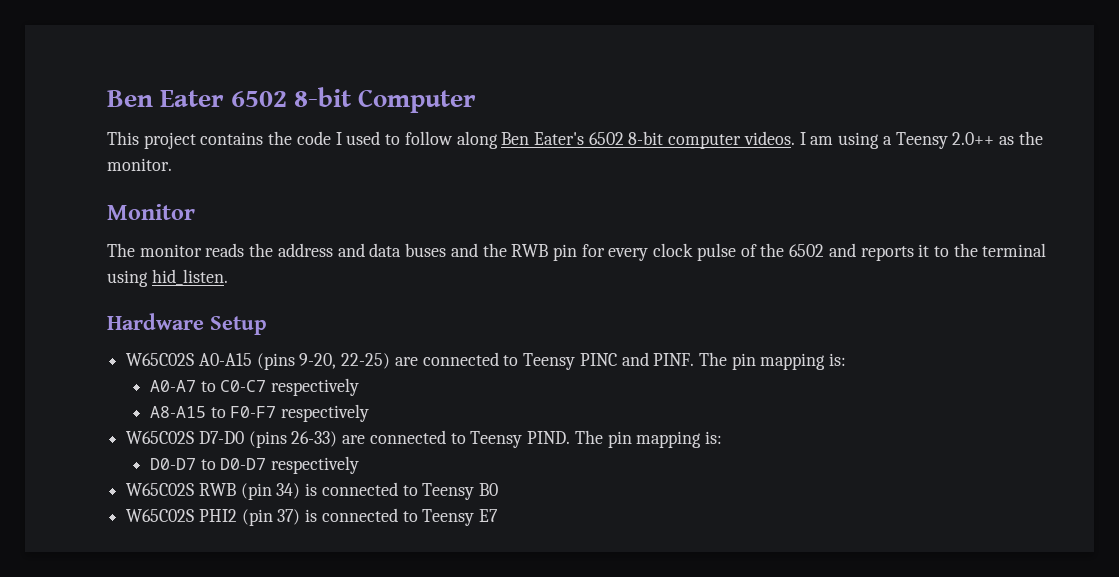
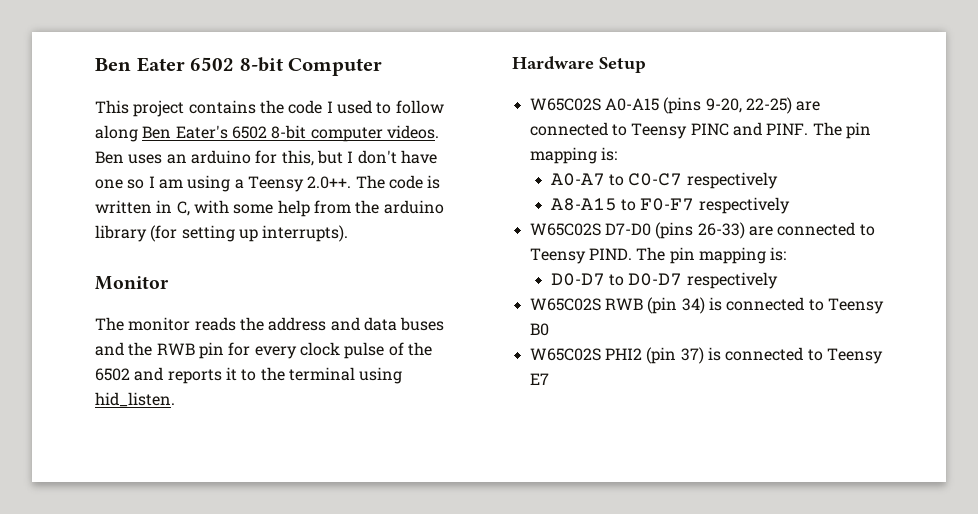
- I am using a Teensy 2.0++ as the monitor.
+ Ben uses an arduino for this, but I don't have one so I am using a Teensy 2.0++. The code is written in C, with some help from the arduino library (for setting up interrupts).

